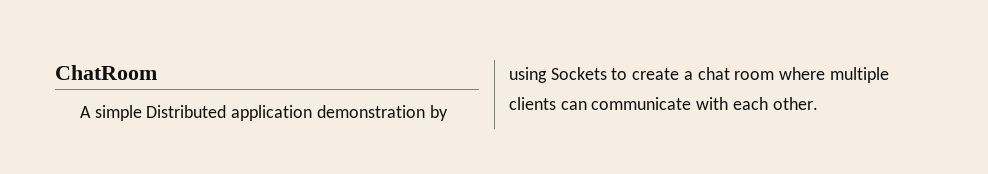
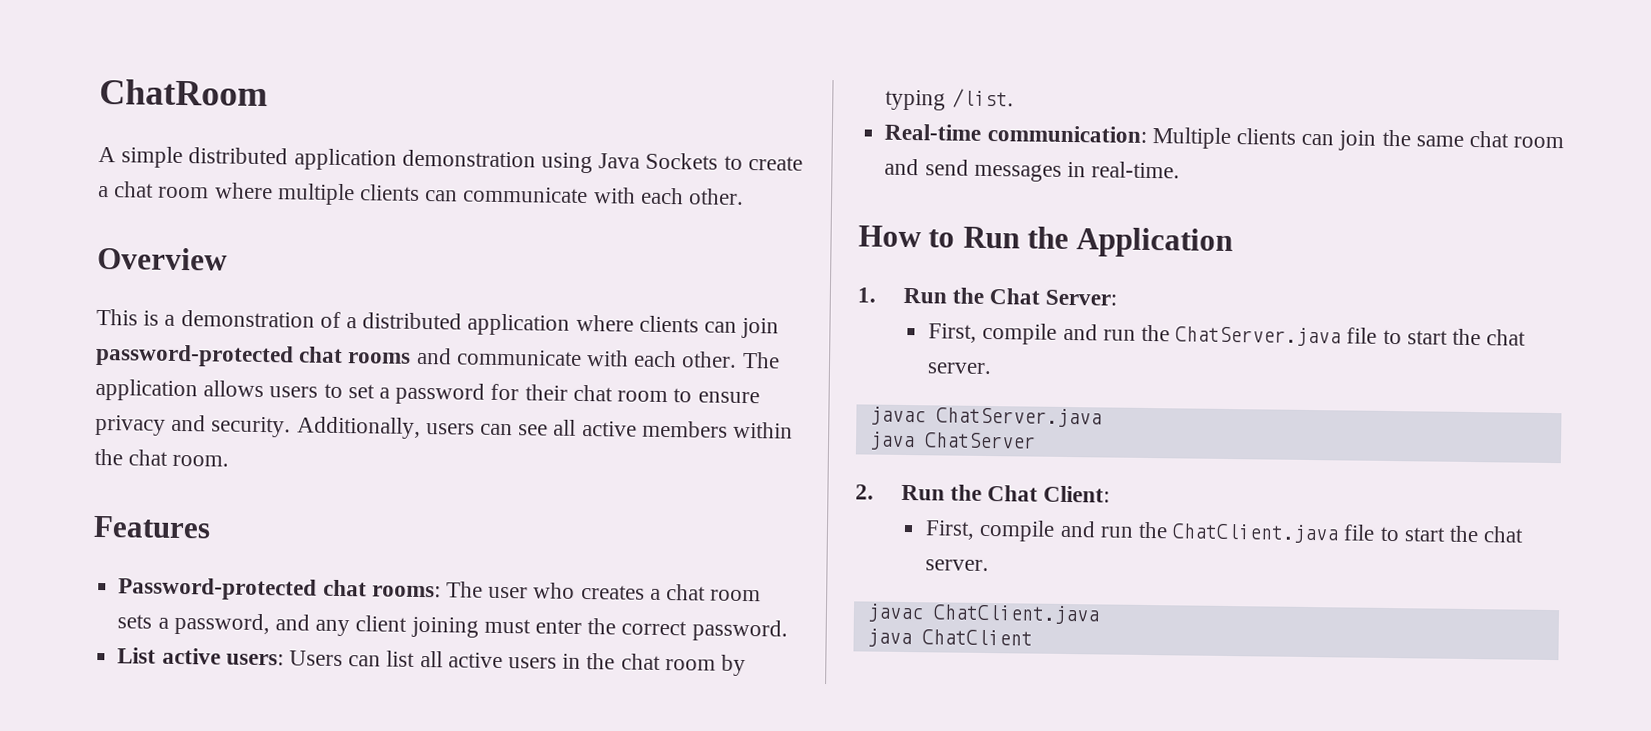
- A simple Distributed application demonstration by using Sockets to create a chat room where multiple clients can communicate with each other.
+ A simple distributed application demonstration using Java Sockets to create a chat room where multiple clients can communicate with each other.
+ Overview
+ This is a demonstration of a distributed application where clients can join password-protected chat rooms and communicate with each other. The application allows users to set a password for their chat room to ensure privacy and security. Additionally, users can see all active members within the chat room.
+ Features
+ Password-protected chat rooms: The user who creates a chat room sets a password, and any client joining must enter the correct password.
+ List active users: Users can list all active users in the chat room by typing /list.
+ Real-time communication: Multiple clients can join the same chat room and send messages in real-time.
+ How to Run the Application
+ 1. Run the Chat Server:
+ First, compile and run the ChatServer.java file to start the chat server.
+ javac ChatServer.java
+ java ChatServer
+ 2. Run the Chat Client:
+ First, compile and run the ChatClient.java file to start the chat server.
+ javac ChatClient.java
+ java ChatClient

